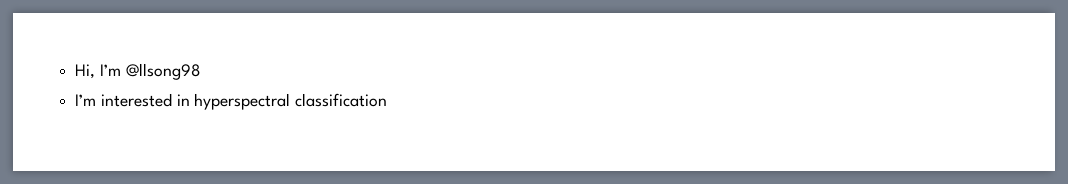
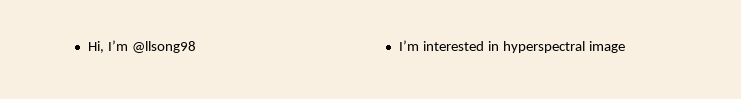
- I’m interested in hyperspectral classification
+ I’m interested in hyperspectral image

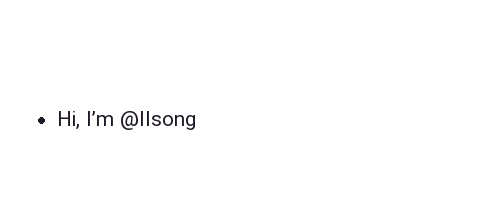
- Hi, I’m @llsong98
- I’m interested in hyperspectral image
+ Hi, I’m @llsong

